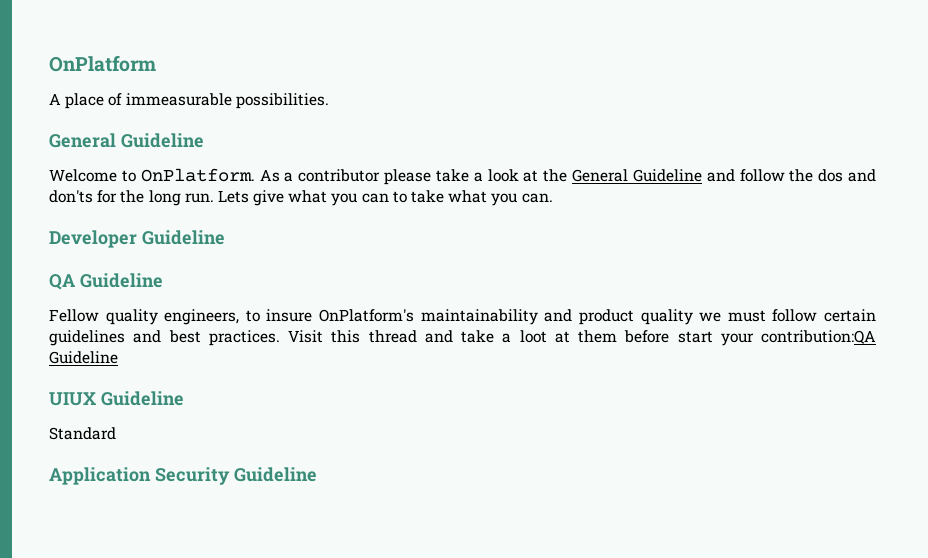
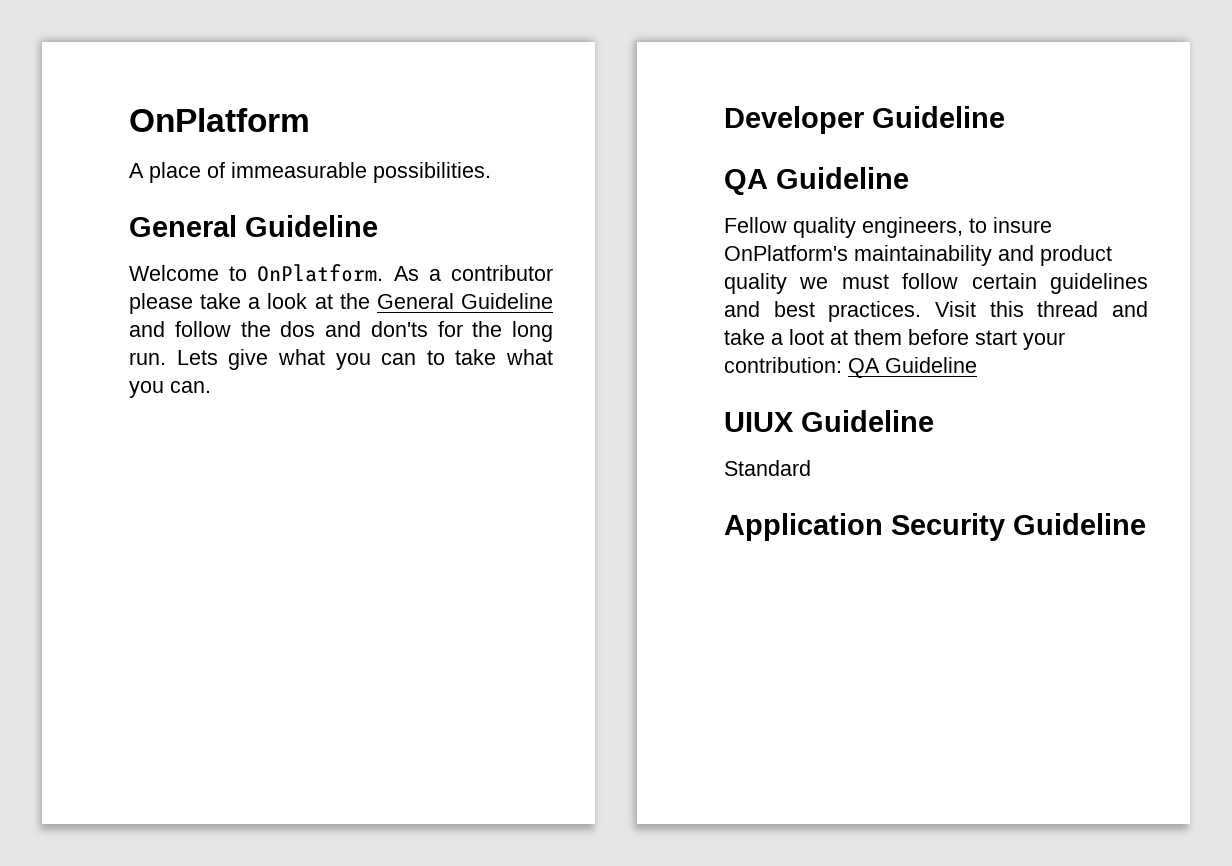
- Visit this thread and take a loot at them before start your contribution:QA Guideline
+ Visit this thread and take a loot at them before start your contribution: QA Guideline

